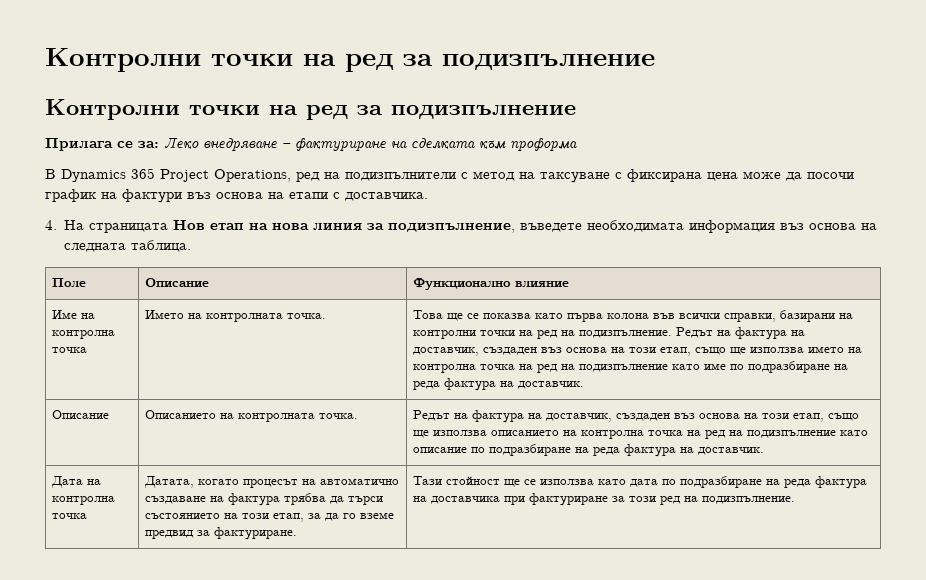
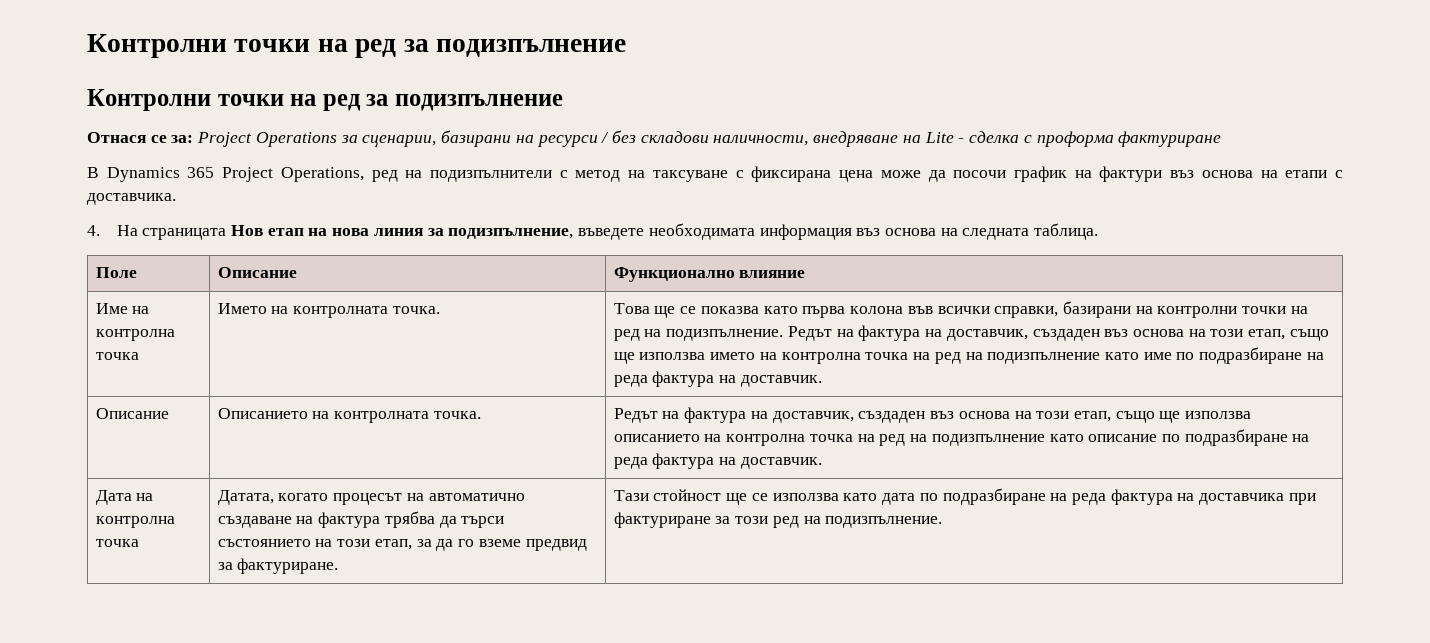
- Прилага се за: Леко внедряване – фактуриране на сделката към проформа
+ Отнася се за: Project Operations за сценарии, базирани на ресурси / без складови наличности, внедряване на Lite - сделка с проформа фактуриране

